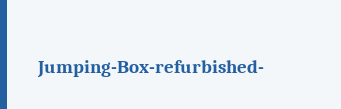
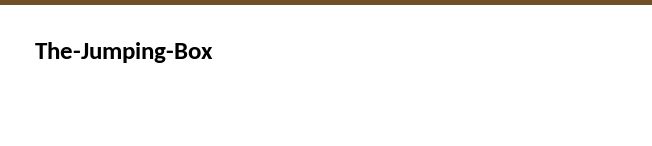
- Jumping-Box-refurbished-
+ The-Jumping-Box

